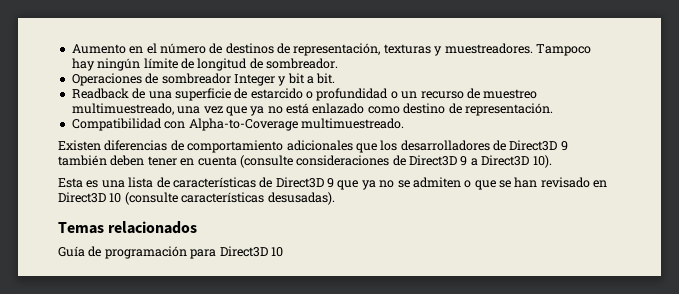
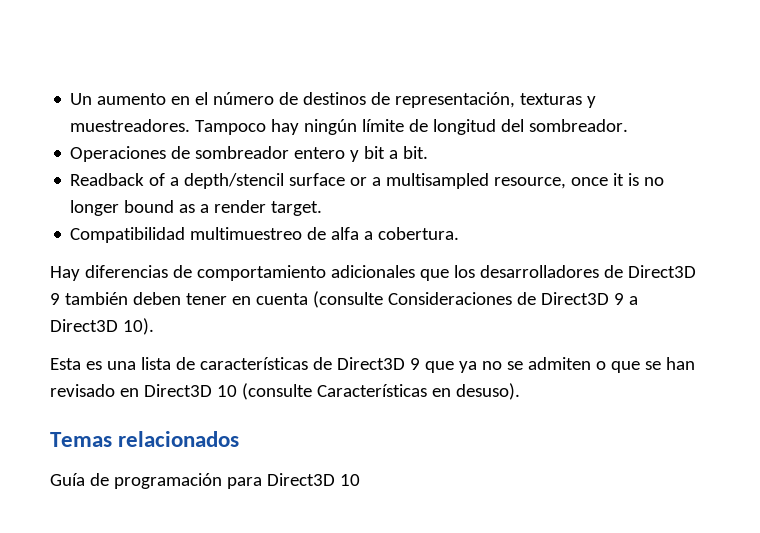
- Aumento en el número de destinos de representación, texturas y muestreadores.
+ Un aumento en el número de destinos de representación, texturas y muestreadores.
- Tampoco hay ningún límite de longitud de sombreador.
+ Tampoco hay ningún límite de longitud del sombreador.
- Operaciones de sombreador Integer y bit a bit.
+ Operaciones de sombreador entero y bit a bit.
- Readback de una superficie de estarcido o profundidad o un recurso de muestreo multimuestreado, una vez que ya no está enlazado como destino de representación.
- Compatibilidad con Alpha-to-Coverage multimuestreado.
- Existen diferencias de comportamiento adicionales que los desarrolladores de Direct3D 9 también deben tener en cuenta (consulte consideraciones de Direct3D 9 a Direct3D 10).
+ Readback of a depth/stencil surface or a multisampled resource, once it is no longer bound as a render target.
+ Compatibilidad multimuestreo de alfa a cobertura.
+ Hay diferencias de comportamiento adicionales que los desarrolladores de Direct3D 9 también deben tener en cuenta (consulte Consideraciones de Direct3D 9 a Direct3D 10).
- Esta es una lista de características de Direct3D 9 que ya no se admiten o que se han revisado en Direct3D 10 (consulte características desusadas).
+ Esta es una lista de características de Direct3D 9 que ya no se admiten o que se han revisado en Direct3D 10 (consulte Características en desuso).

